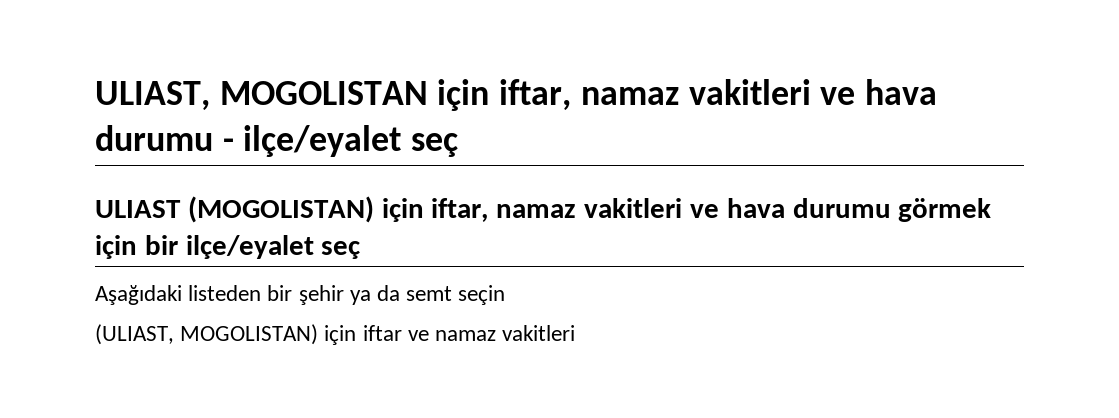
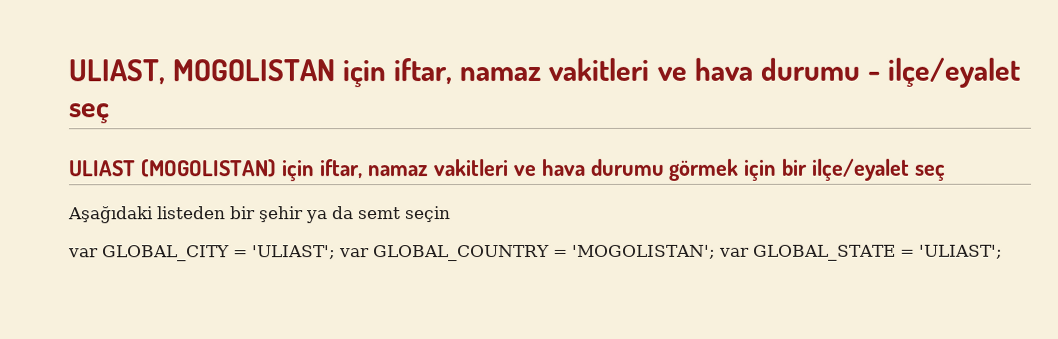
- (ULIAST, MOGOLISTAN) için iftar ve namaz vakitleri
+ var GLOBAL_CITY = 'ULIAST'; var GLOBAL_COUNTRY = 'MOGOLISTAN'; var GLOBAL_STATE = 'ULIAST';

